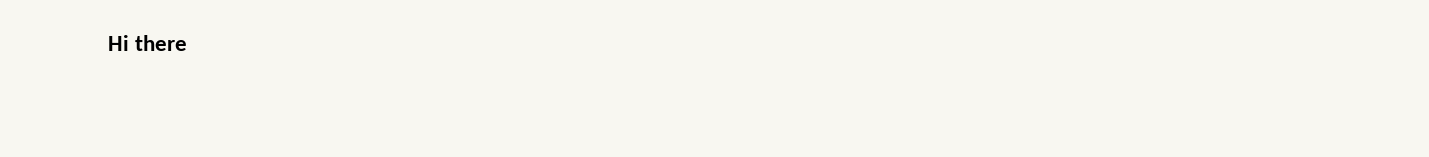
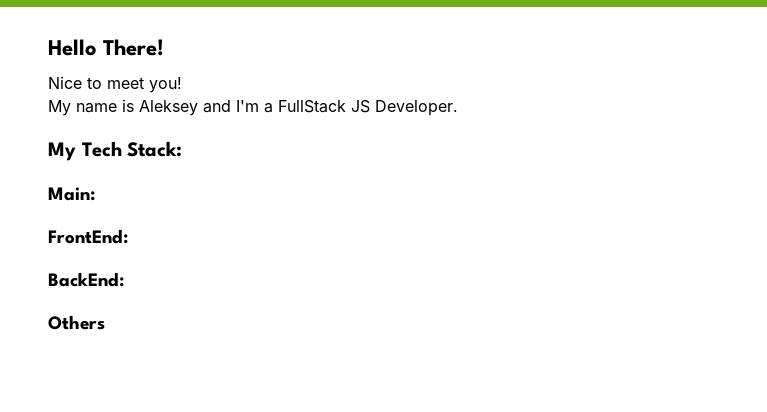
- Hi there
+ Hello There!
+ Nice to meet you!
+ My name is Aleksey and I'm a FullStack JS Developer.
+ My Tech Stack:
+ Main:
+ FrontEnd:
+ BackEnd:
+ Others

